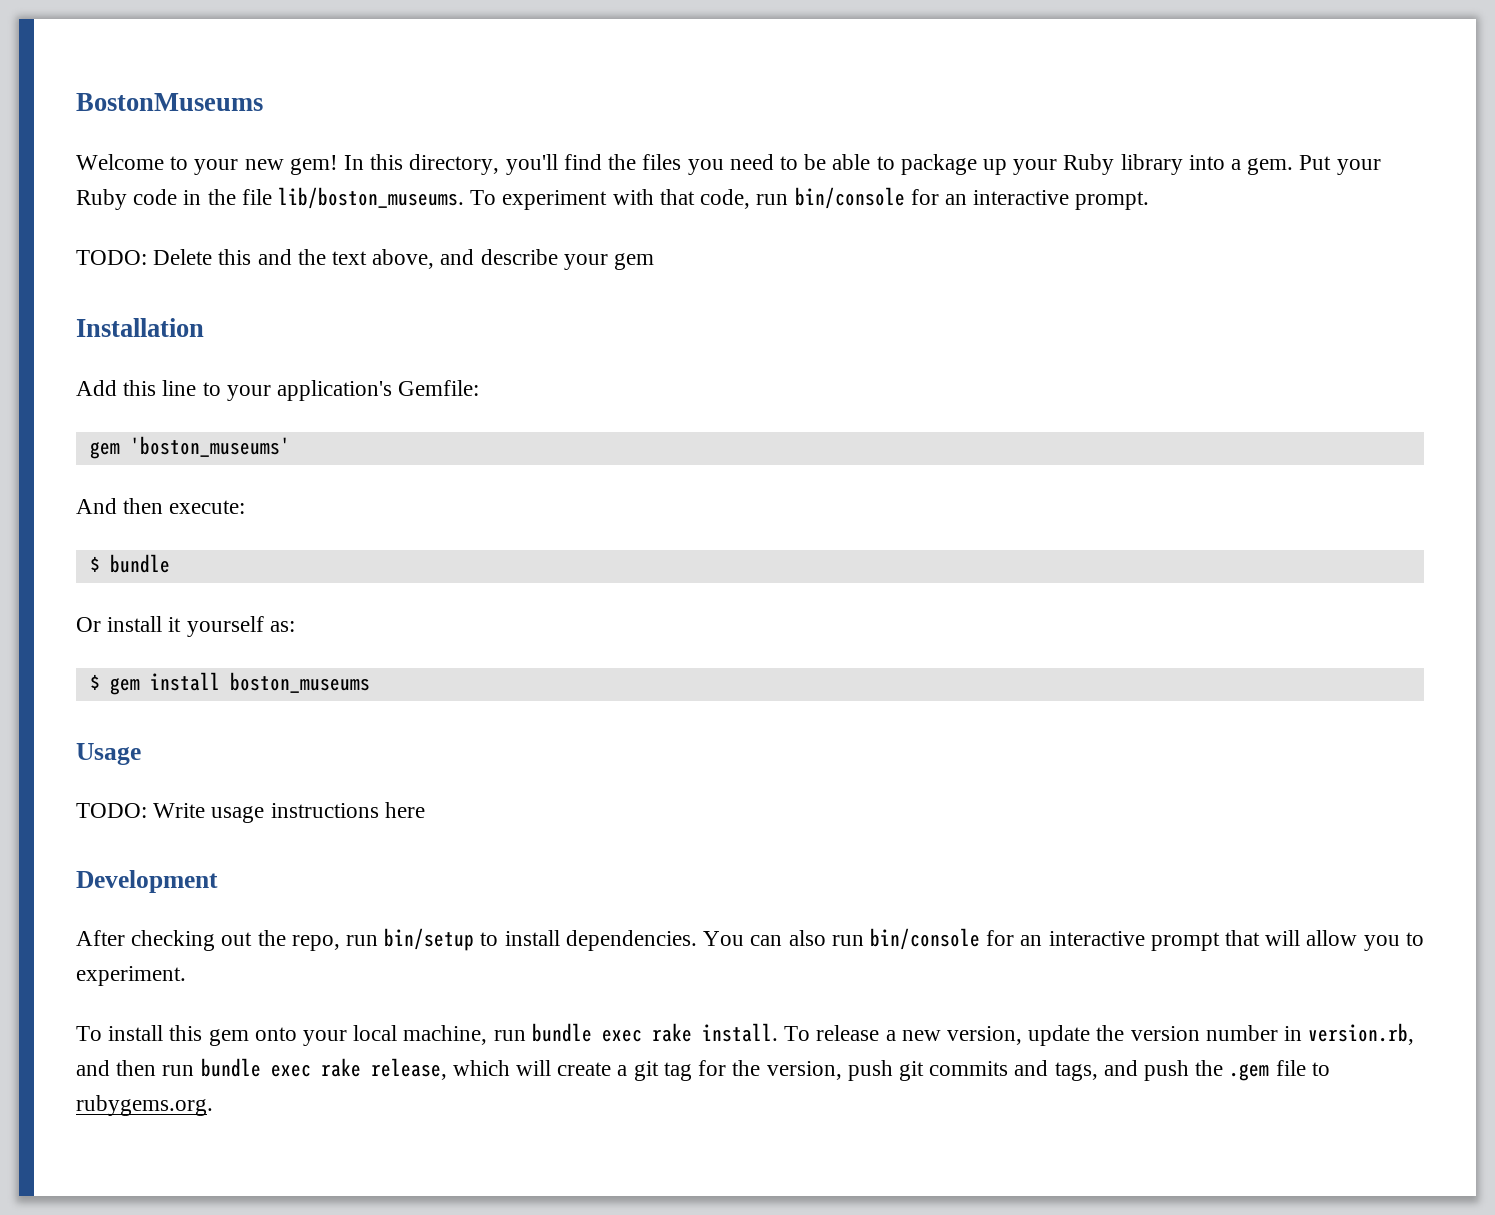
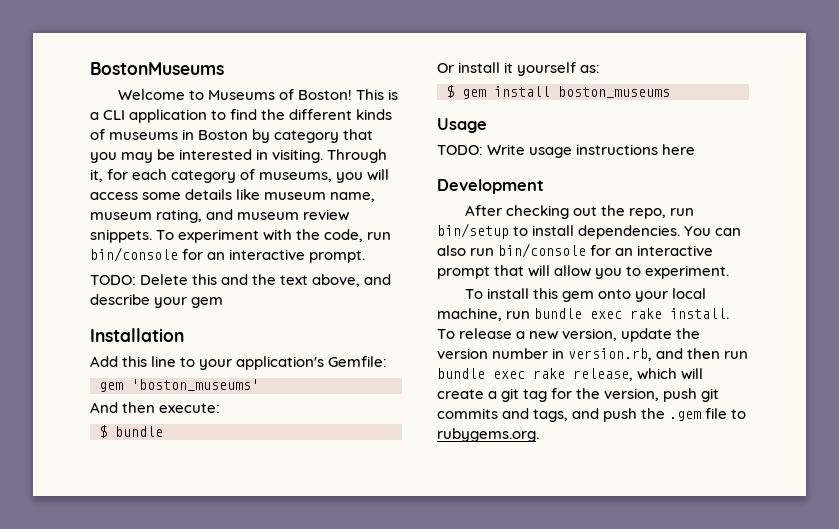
- Welcome to your new gem! In this directory, you'll find the files you need to be able to package up your Ruby library into a gem. Put your Ruby code in the file lib/boston_museums.
+ Welcome to Museums of Boston! This is a CLI application to find the different kinds of museums in Boston by category that you may be interested in visiting. Through it, for each category of museums, you will access some details like museum name, museum rating, and museum review snippets.
- To experiment with that code, run bin/console for an interactive prompt.
+ To experiment with the code, run bin/console for an interactive prompt.

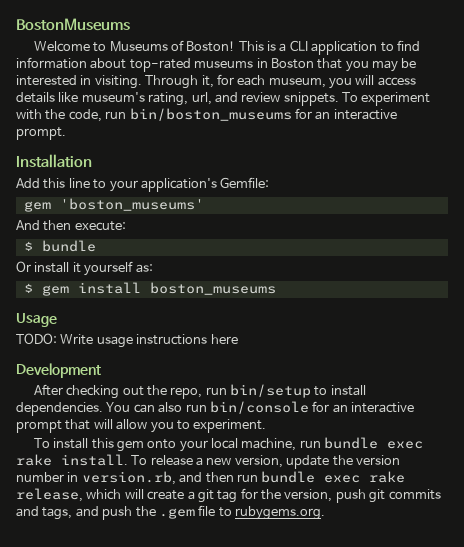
- This is a CLI application to find the different kinds of museums in Boston by category that you may be interested in visiting.
+ This is a CLI application to find information about top-rated museums in Boston that you may be interested in visiting.
- Through it, for each category of museums, you will access some details like museum name, museum rating, and museum review snippets.
+ Through it, for each museum, you will access details like museum's rating, url, and review snippets.
- To experiment with the code, run bin/console for an interactive prompt.
+ To experiment with the code, run bin/boston_museums for an interactive prompt.
- TODO: Delete this and the text above, and describe your gem

